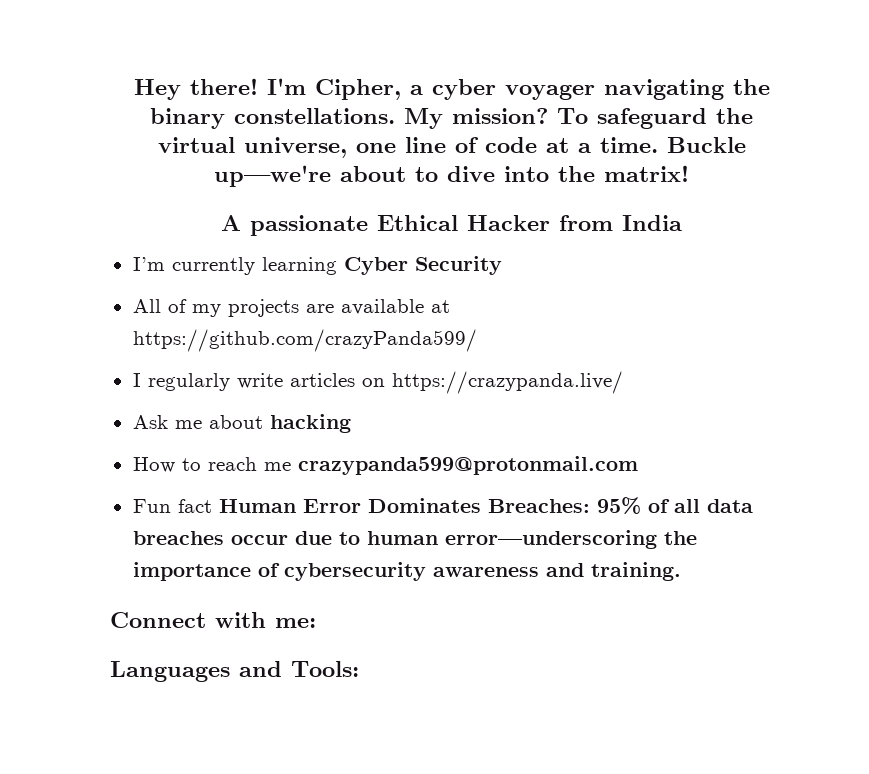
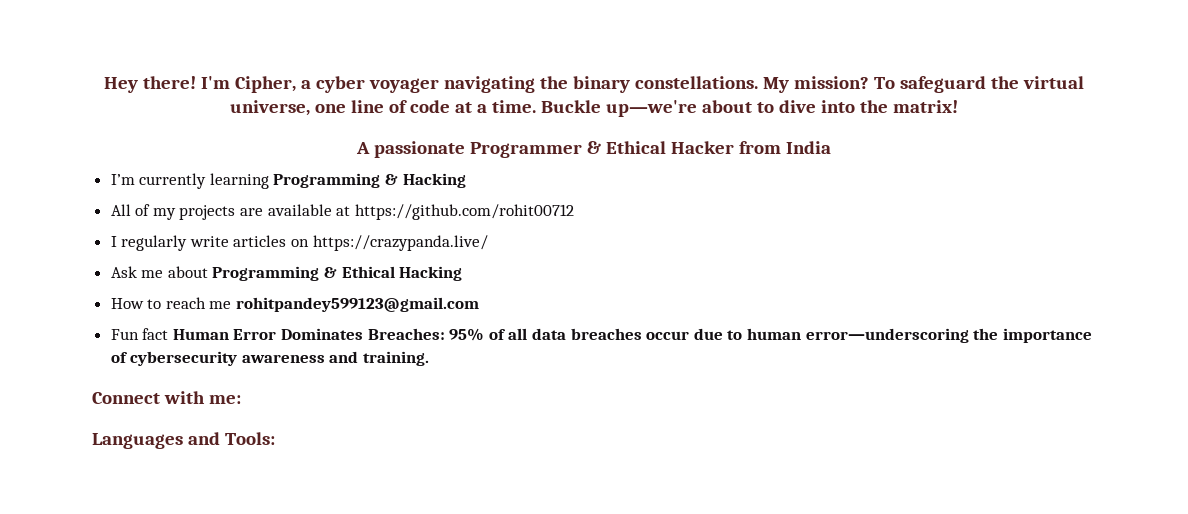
- A passionate Ethical Hacker from India
+ A passionate Programmer & Ethical Hacker from India
- I’m currently learning Cyber Security
+ I’m currently learning Programming & Hacking
- All of my projects are available at https://github.com/crazyPanda599/
+ All of my projects are available at https://github.com/rohit00712
- Ask me about hacking
+ Ask me about Programming & Ethical Hacking
- How to reach me crazypanda599@protonmail.com
+ How to reach me rohitpandey599123@gmail.com

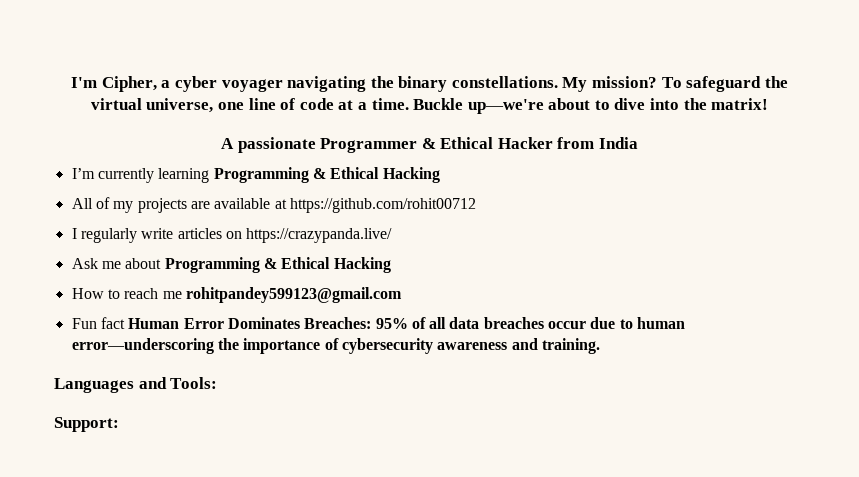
- Hey there!
- I’m currently learning Programming & Hacking
+ I’m currently learning Programming & Ethical Hacking
- Connect with me:
+ Support:

